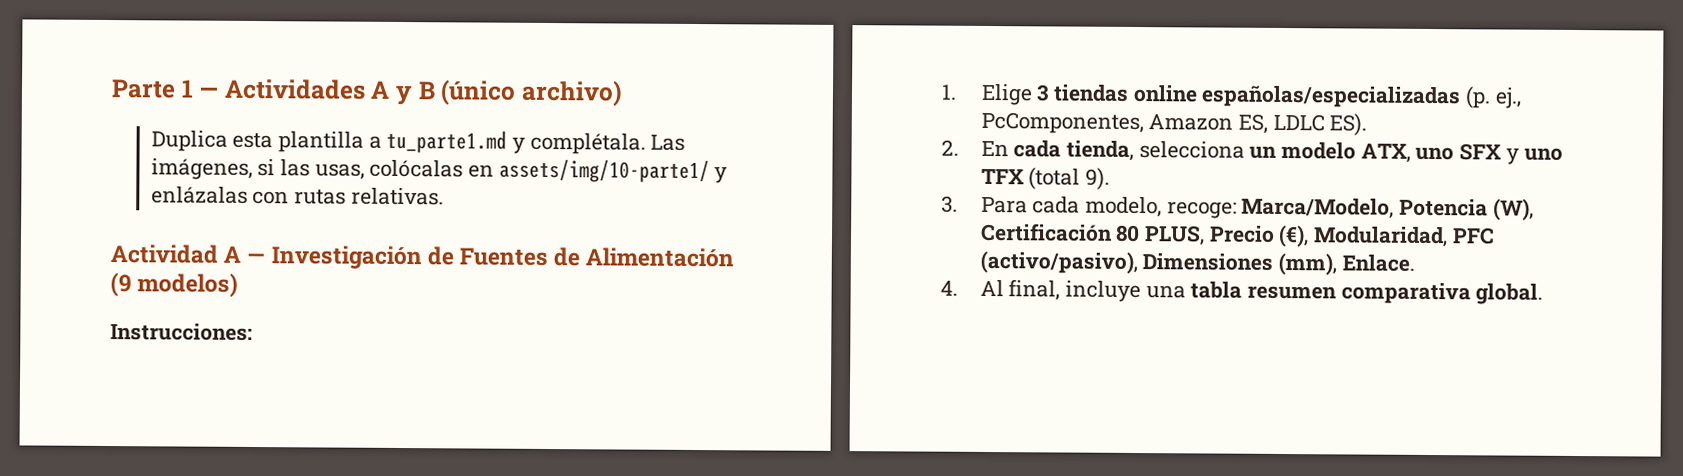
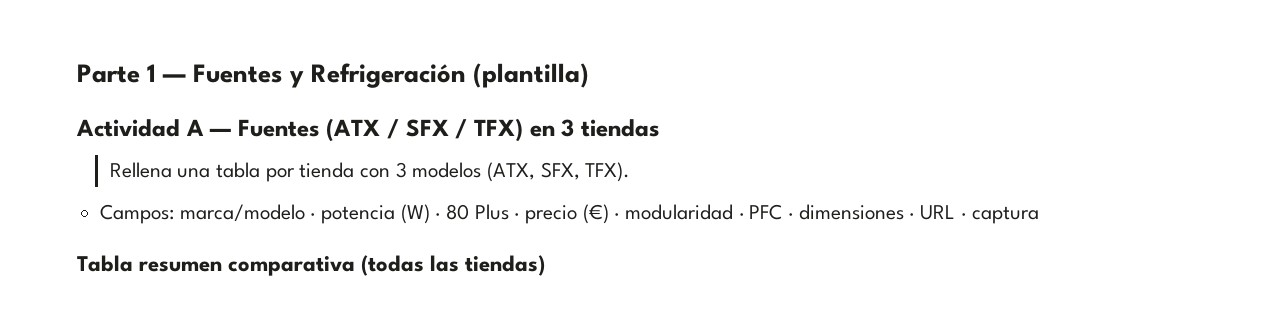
- Parte 1 — Actividades A y B (único archivo)
- Duplica esta plantilla a tu_parte1.md y complétala. Las imágenes, si las usas, colócalas en assets/img/10-parte1/ y enlázalas con rutas relativas.
- Actividad A — Investigación de Fuentes de Alimentación (9 modelos)
- Instrucciones:
- 1. Elige 3 tiendas online españolas/especializadas (p. ej., PcComponentes, Amazon ES, LDLC ES).
- 2. En cada tienda, selecciona un modelo ATX, uno SFX y uno TFX (total 9).
- 3. Para cada modelo, recoge: Marca/Modelo, Potencia (W), Certificación 80 PLUS, Precio (€), Modularidad, PFC (activo/pasivo), Dimensiones (mm), Enlace.
- 4. Al final, incluye una tabla resumen comparativa global.
+ Parte 1 — Fuentes y Refrigeración (plantilla)
+ Actividad A — Fuentes (ATX / SFX / TFX) en 3 tiendas
+ Rellena una tabla por tienda con 3 modelos (ATX, SFX, TFX).
+ Campos: marca/modelo · potencia (W) · 80 Plus · precio (€) · modularidad · PFC · dimensiones · URL · captura
+ Tabla resumen comparativa (todas las tiendas)

